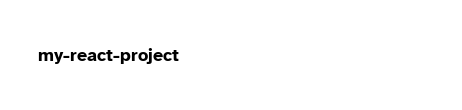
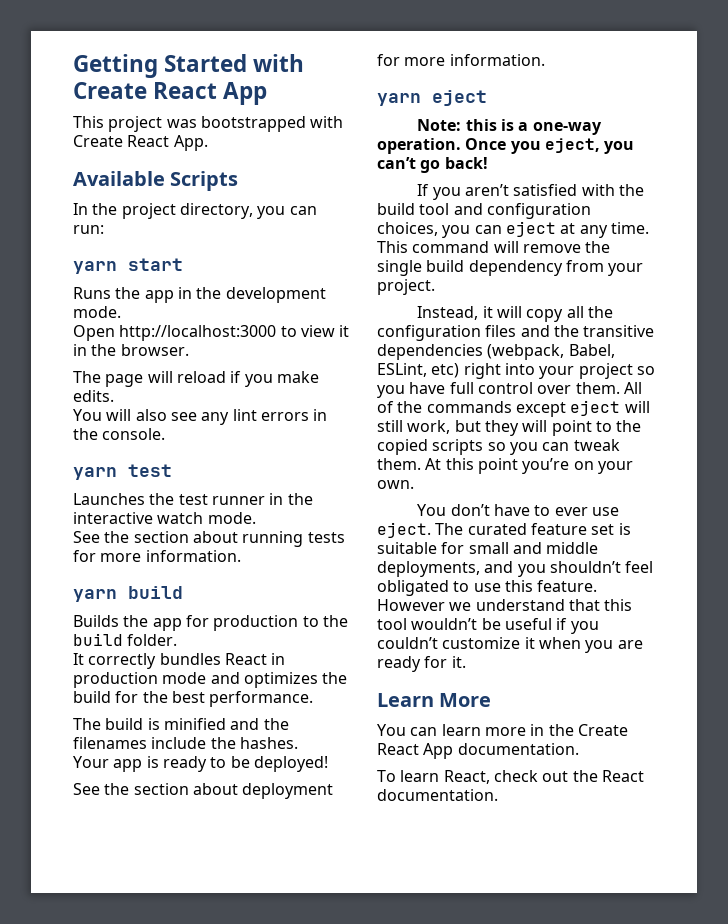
- my-react-project
+ Getting Started with Create React App
+ This project was bootstrapped with Create React App.
+ Available Scripts
+ In the project directory, you can run:
+ yarn start
+ Runs the app in the development mode.
+ Open http://localhost:3000 to view it in the browser.
+ The page will reload if you make edits.
+ You will also see any lint errors in the console.
+ yarn test
+ Launches the test runner in the interactive watch mode.
+ See the section about running tests for more information.
+ yarn build
+ Builds the app for production to the build folder.
+ It correctly bundles React in production mode and optimizes the build for the best performance.
+ The build is minified and the filenames include the hashes.
+ Your app is ready to be deployed!
+ See the section about deployment for more information.
+ yarn eject
+ Note: this is a one-way operation. Once you eject, you can’t go back!
+ If you aren’t satisfied with the build tool and configuration choices, you can eject at any time. This command will remove the single build dependency from your project.
+ Instead, it will copy all the configuration files and the transitive dependencies (webpack, Babel, ESLint, etc) right into your project so you have full control over them. All of the commands except eject will still work, but they will point to the copied scripts so you can tweak them. At this point you’re on your own.
+ You don’t have to ever use eject. The curated feature set is suitable for small and middle deployments, and you shouldn’t feel obligated to use this feature. However we understand that this tool wouldn’t be useful if you couldn’t customize it when you are ready for it.
+ Learn More
+ You can learn more in the Create React App documentation.
+ To learn React, check out the React documentation.

